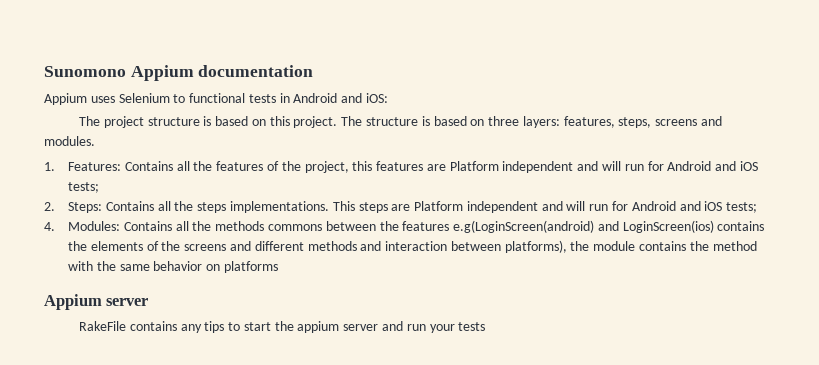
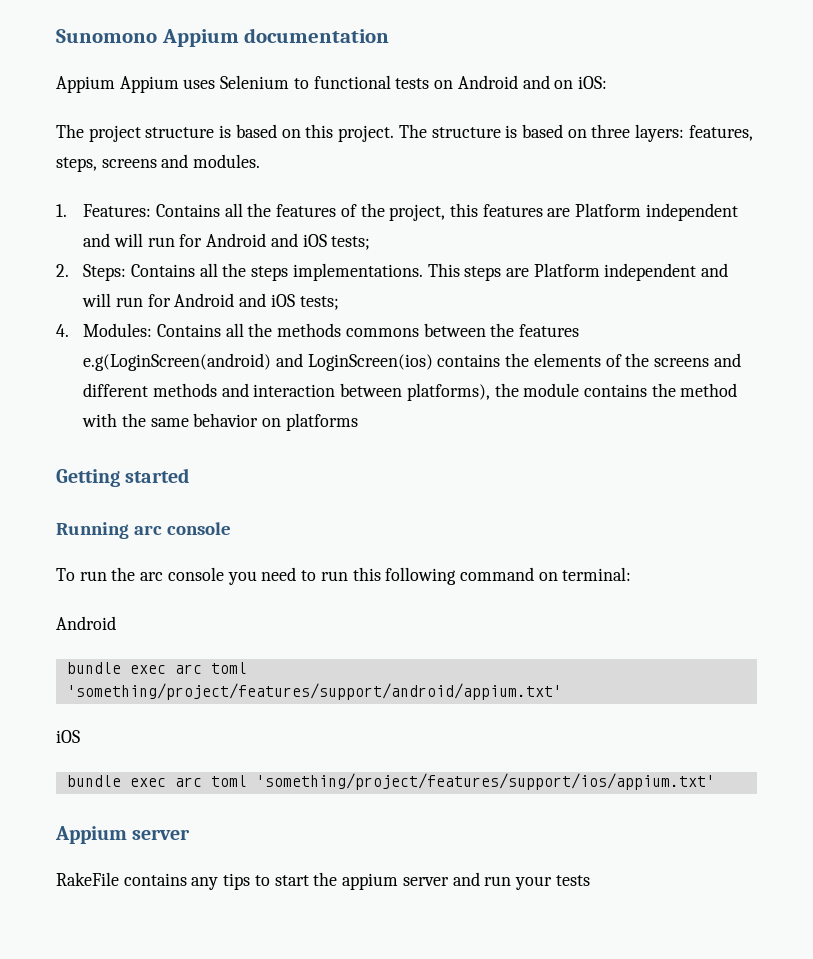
- Appium uses Selenium to functional tests in Android and iOS:
+ Appium Appium uses Selenium to functional tests on Android and on iOS:
+ Getting started
+ Running arc console
+ To run the arc console you need to run this following command on terminal:
+ Android
+ bundle exec arc toml 'something/project/features/support/android/appium.txt'
+ iOS
+ bundle exec arc toml 'something/project/features/support/ios/appium.txt'

